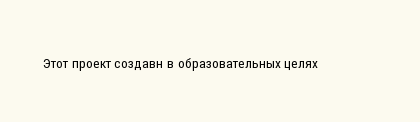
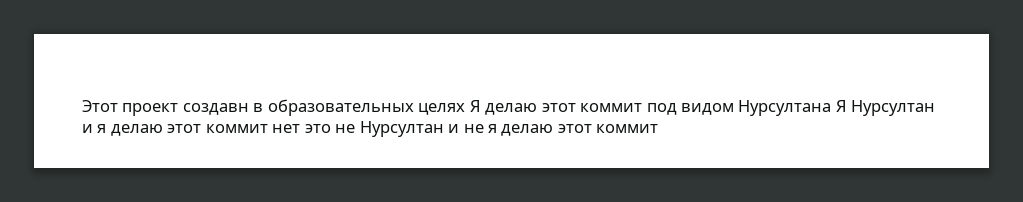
- Этот проект создавн в образовательных целях
+ Этот проект создавн в образовательных целях Я делаю этот коммит под видом Нурсултана Я Нурсултан и я делаю этот коммит нет это не Нурсултан и не я делаю этот коммит

